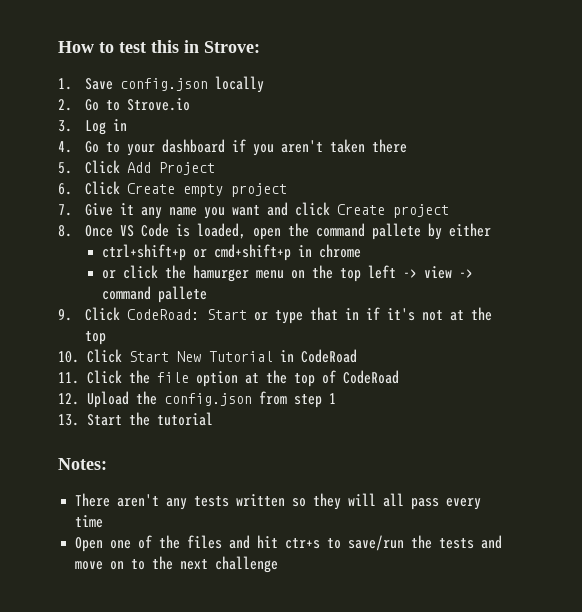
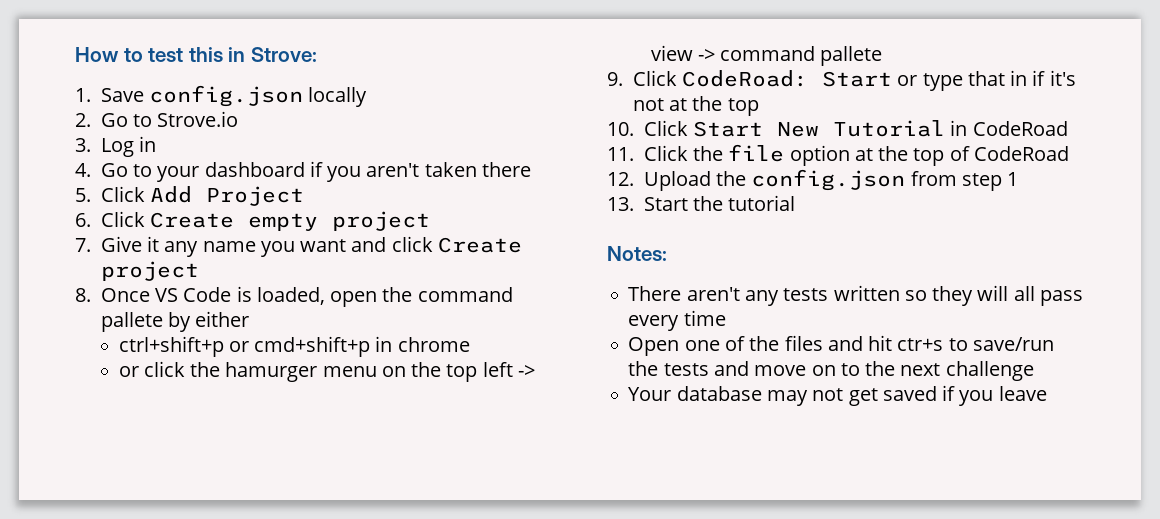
+ Your database may not get saved if you leave

